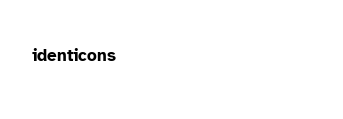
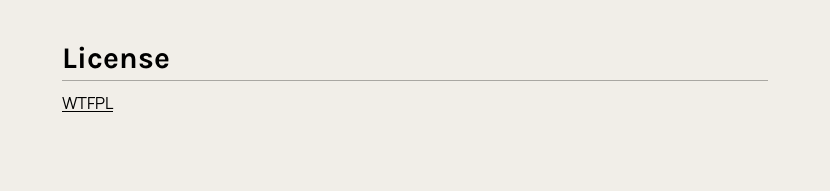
- identicons
+ License
+ WTFPL

